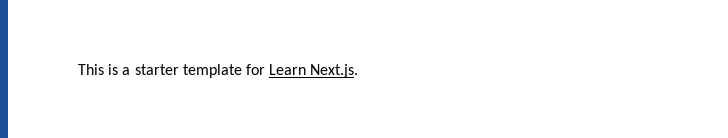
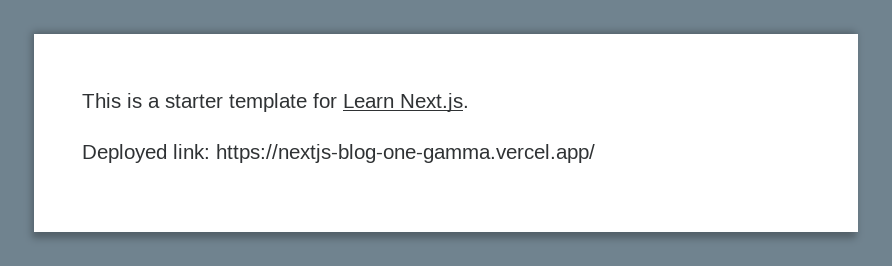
+ Deployed link: https://nextjs-blog-one-gamma.vercel.app/

